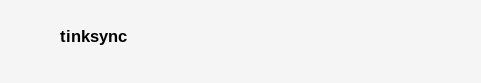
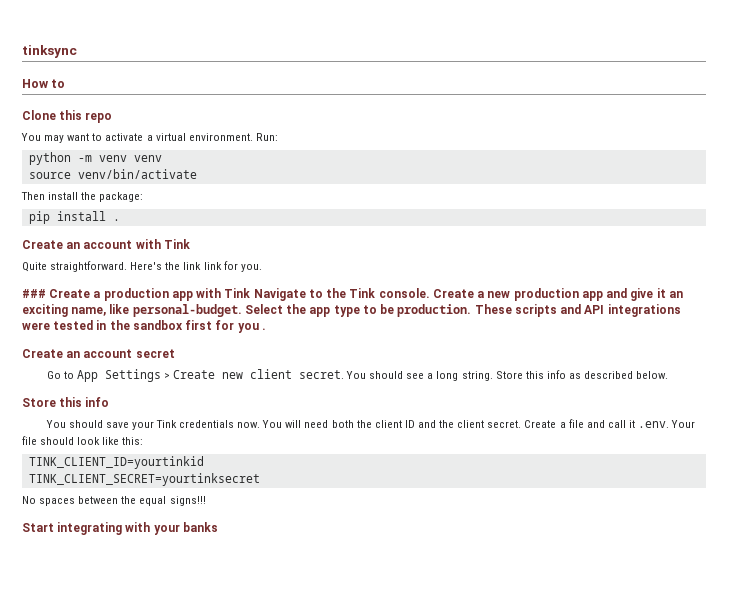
+ How to
+ Clone this repo
+ You may want to activate a virtual environment. Run:
+ python -m venv venv
+ source venv/bin/activate
+ Then install the package:
+ pip install .
+ Create an account with Tink
+ Quite straightforward. Here's the link link for you.
+ ### Create a production app with Tink Navigate to the Tink console. Create a new production app and give it an exciting name, like personal-budget. Select the app type to be production. These scripts and API integrations were tested in the sandbox first for you .
+ Create an account secret
+ Go to App Settings > Create new client secret. You should see a long string. Store this info as described below.
+ Store this info
+ You should save your Tink credentials now. You will need both the client ID and the client secret. Create a file and call it .env. Your file should look like this:
+ TINK_CLIENT_ID=yourtinkid
+ TINK_CLIENT_SECRET=yourtinksecret
+ No spaces between the equal signs!!!
+ Start integrating with your banks

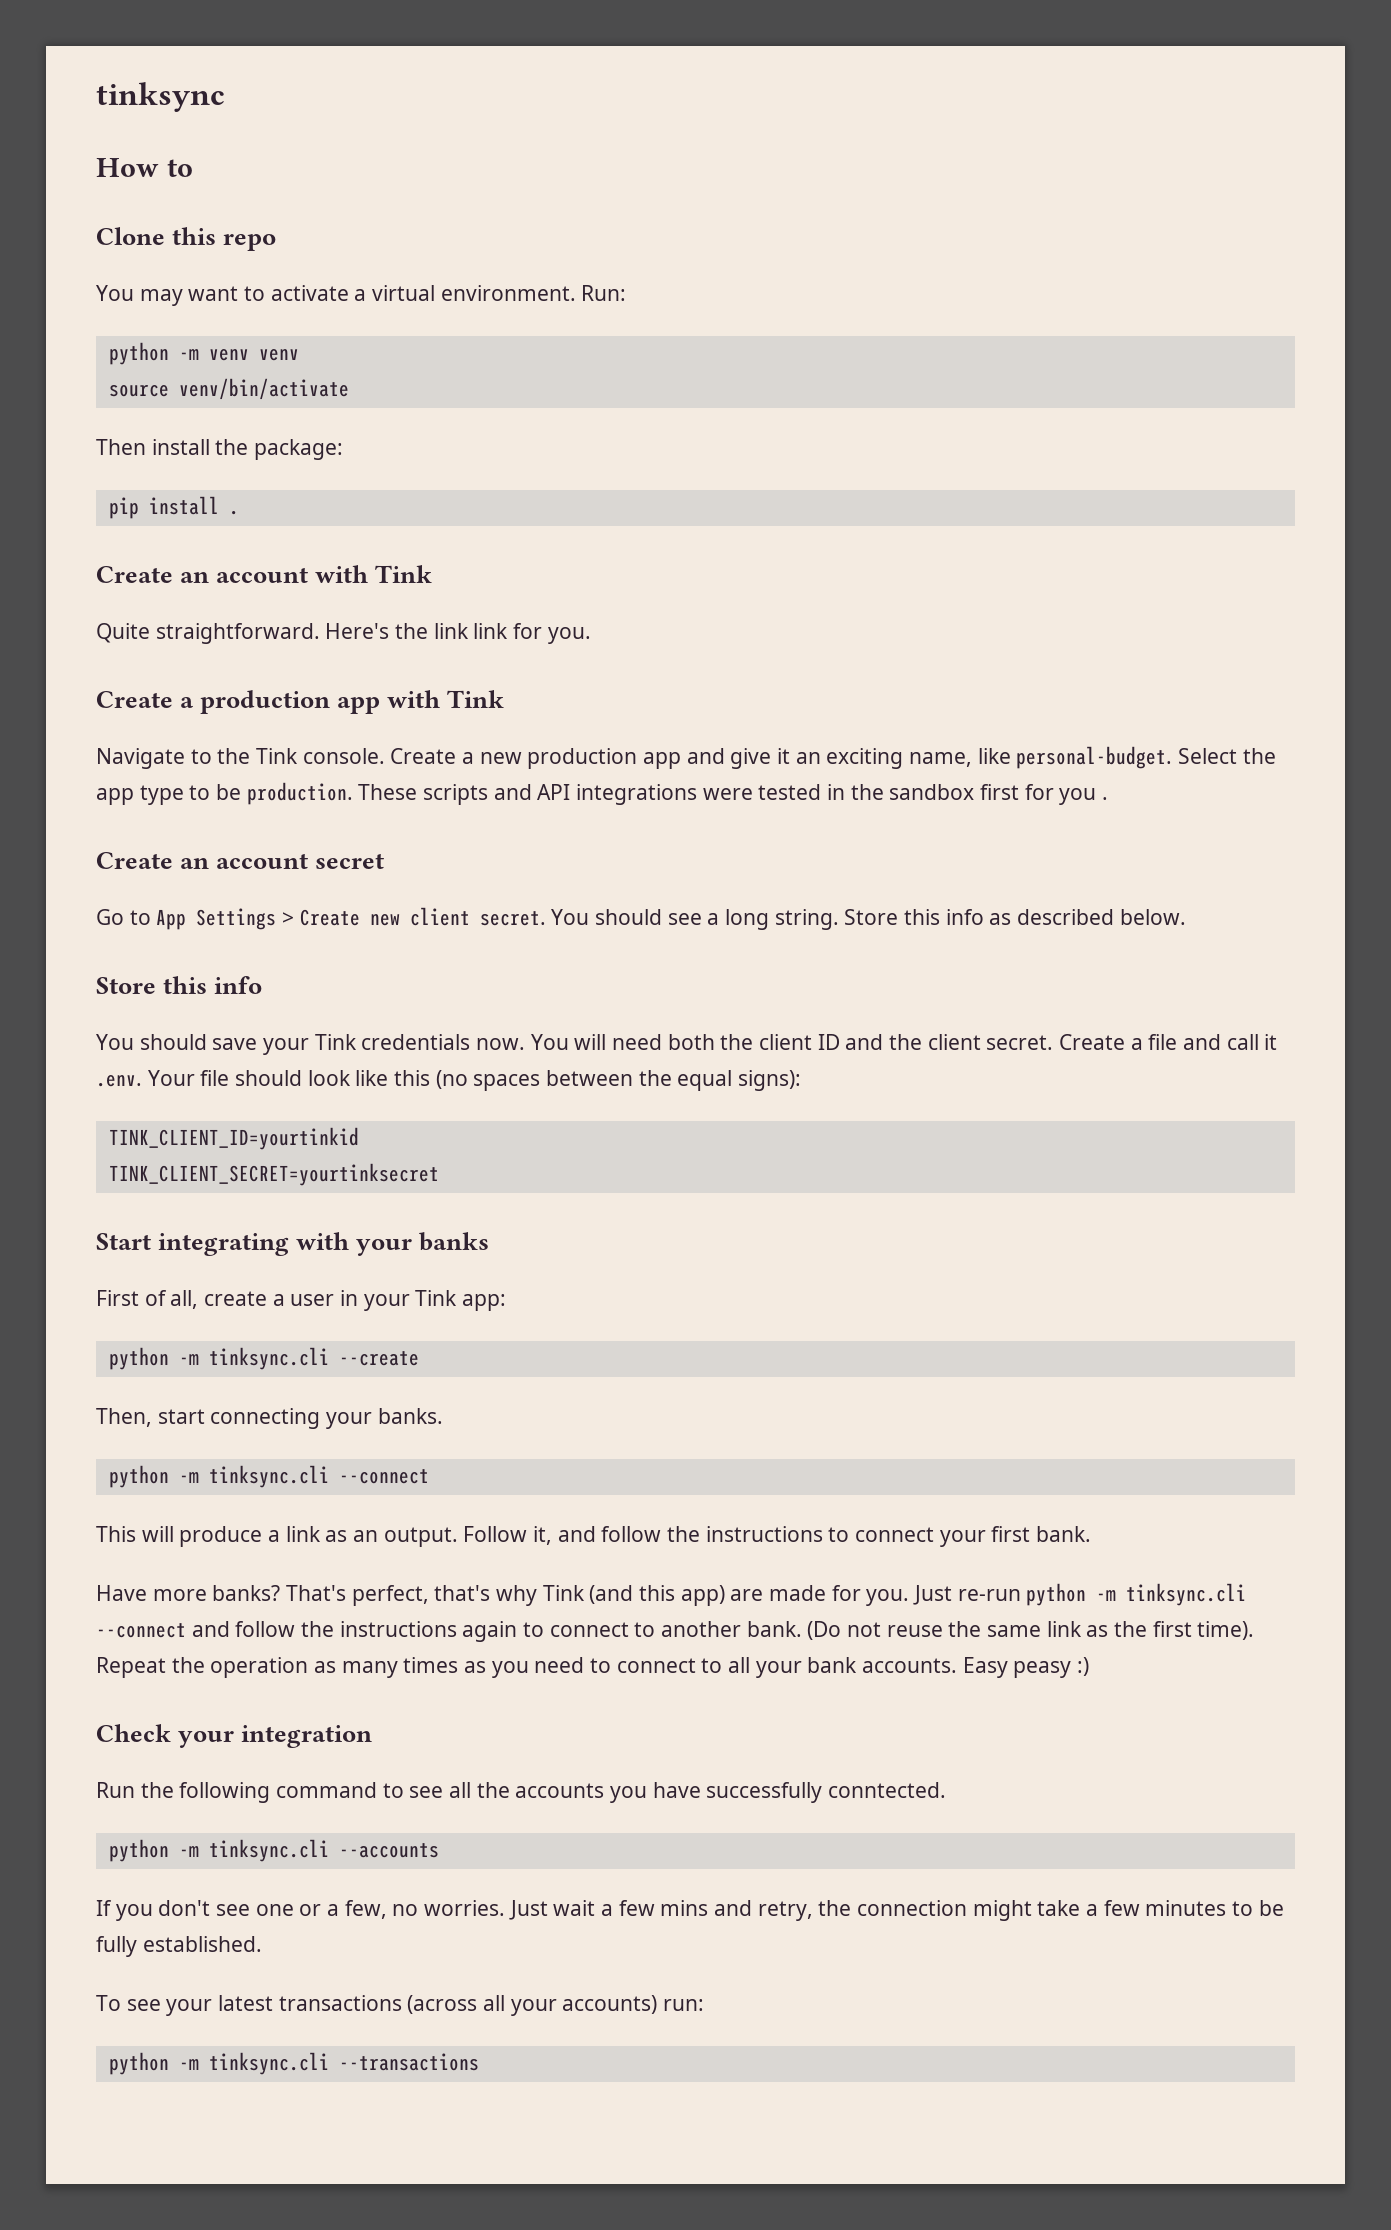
- ### Create a production app with Tink Navigate to the Tink console.
+ Create a production app with Tink
+ Navigate to the Tink console.
- Create a file and call it .env. Your file should look like this:
+ Create a file and call it .env. Your file should look like this (no spaces between the equal signs):
  TINK_CLIENT_ID=yourtinkid
  TINK_CLIENT_SECRET=yourtinksecret
- No spaces between the equal signs!!!
+ First of all, create a user in your Tink app:
+ python -m tinksync.cli --create
+ Then, start connecting your banks.
+ python -m tinksync.cli --connect
+ This will produce a link as an output. Follow it, and follow the instructions to connect your first bank.
+ Have more banks? That's perfect, that's why Tink (and this app) are made for you. Just re-run python -m tinksync.cli --connect and follow the instructions again to connect to another bank. (Do not reuse the same link as the first time). Repeat the operation as many times as you need to connect to all your bank accounts. Easy peasy :)
+ Check your integration
+ Run the following command to see all the accounts you have successfully conntected.
+ python -m tinksync.cli --accounts
+ If you don't see one or a few, no worries. Just wait a few mins and retry, the connection might take a few minutes to be fully established.
+ To see your latest transactions (across all your accounts) run:
+ python -m tinksync.cli --transactions

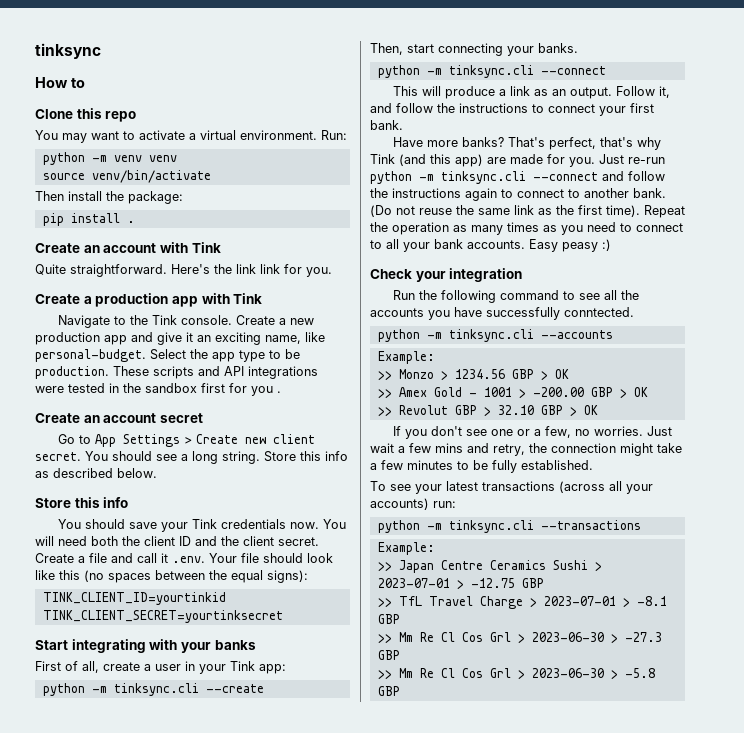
  python -m tinksync.cli --accounts
+ Example:
+ >> Monzo > 1234.56 GBP > OK
+ >> Amex Gold - 1001 > -200.00 GBP > OK
+ >> Revolut GBP > 32.10 GBP > OK
  python -m tinksync.cli --transactions
+ Example:
+ >> Japan Centre Ceramics Sushi > 2023-07-01 > -12.75 GBP
+ >> TfL Travel Charge > 2023-07-01 > -8.1 GBP
+ >> Mm Re Cl Cos Grl > 2023-06-30 > -27.3 GBP
+ >> Mm Re Cl Cos Grl > 2023-06-30 > -5.8 GBP

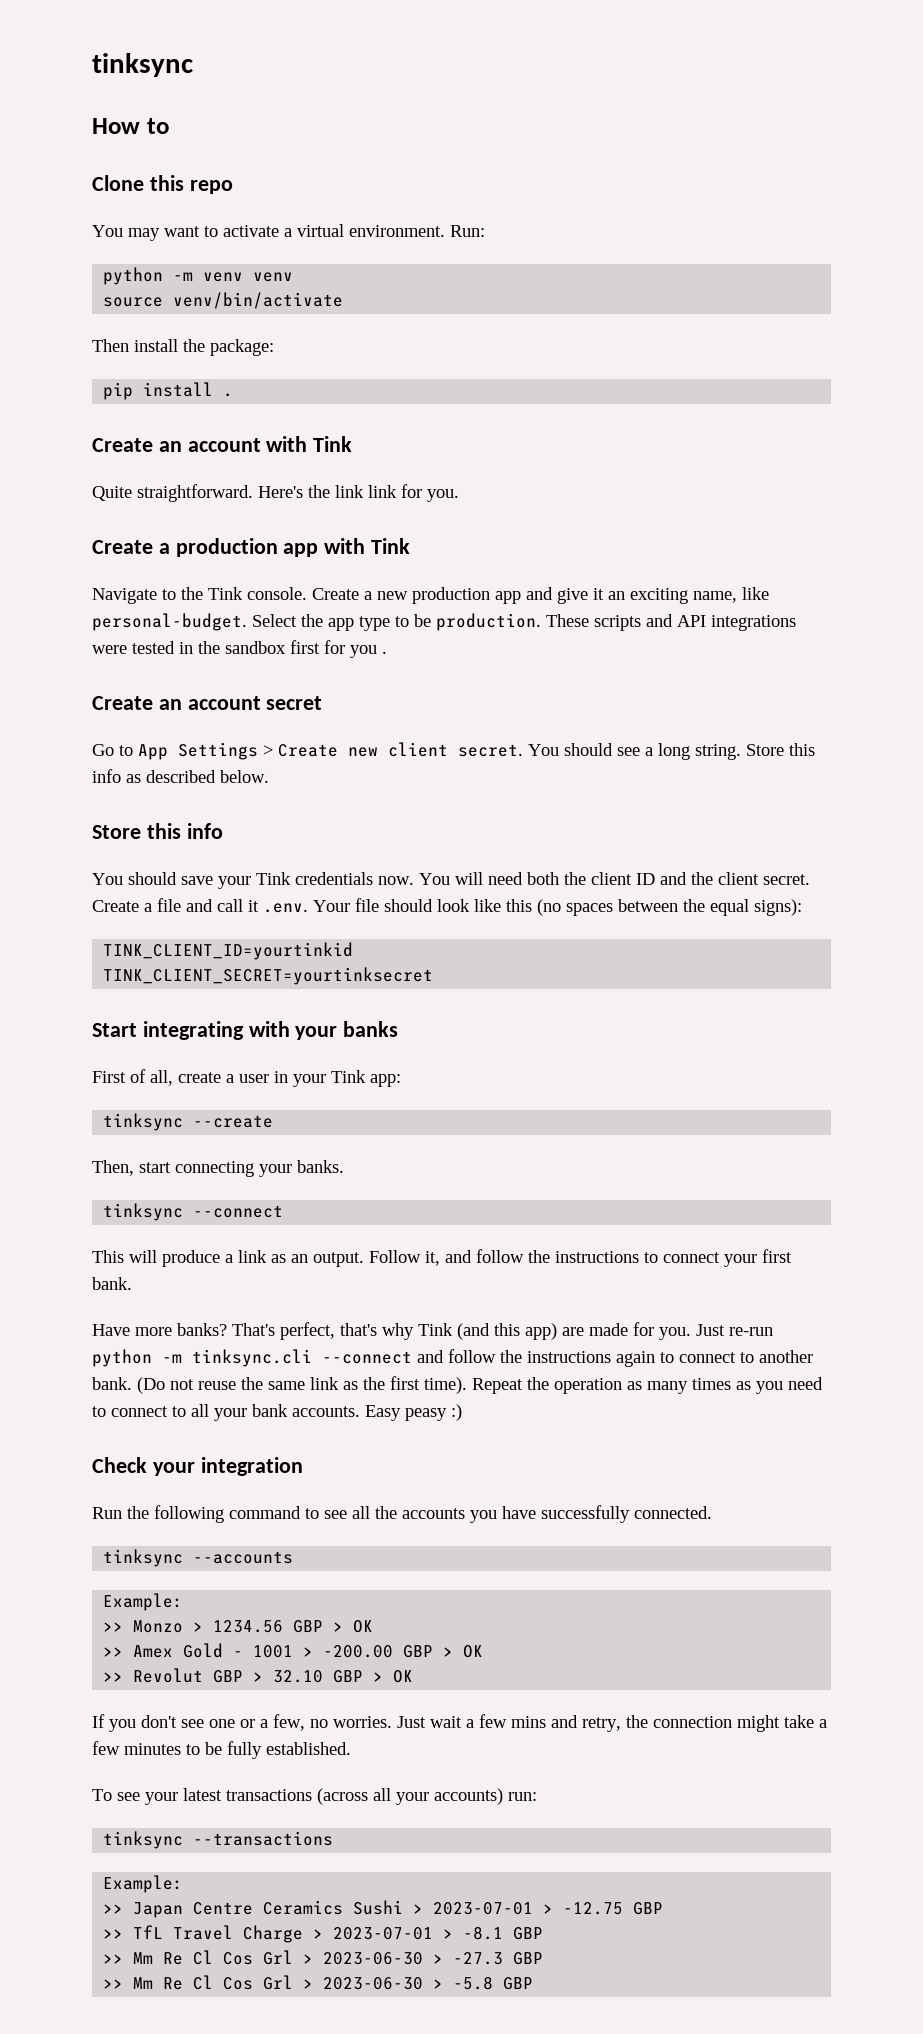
- python -m tinksync.cli --create
+ tinksync --create
  Then, start connecting your banks.
- python -m tinksync.cli --connect
+ tinksync --connect
- Run the following command to see all the accounts you have successfully conntected.
- python -m tinksync.cli --accounts
+ Run the following command to see all the accounts you have successfully connected.
+ tinksync --accounts
- python -m tinksync.cli --transactions
+ tinksync --transactions

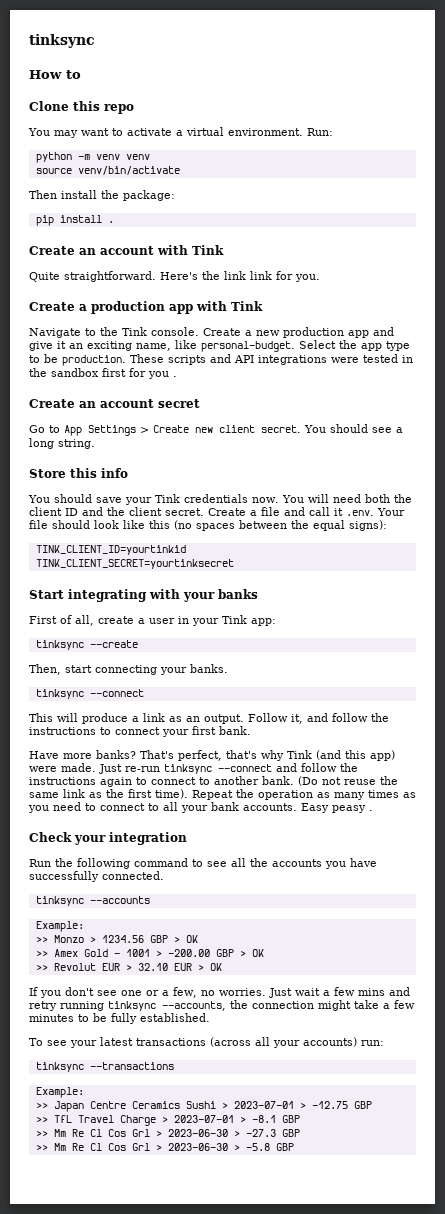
- Store this info as described below.
- That's perfect, that's why Tink (and this app) are made for you. Just re-run python -m tinksync.cli --connect and follow the instructions again to connect to another bank.
+ That's perfect, that's why Tink (and this app) were made. Just re-run tinksync --connect and follow the instructions again to connect to another bank.
- Easy peasy :)
+ Easy peasy .
- >> Revolut GBP > 32.10 GBP > OK
+ >> Revolut EUR > 32.10 EUR > OK
- Just wait a few mins and retry, the connection might take a few minutes to be fully established.
+ Just wait a few mins and retry running tinksync --accounts, the connection might take a few minutes to be fully established.

